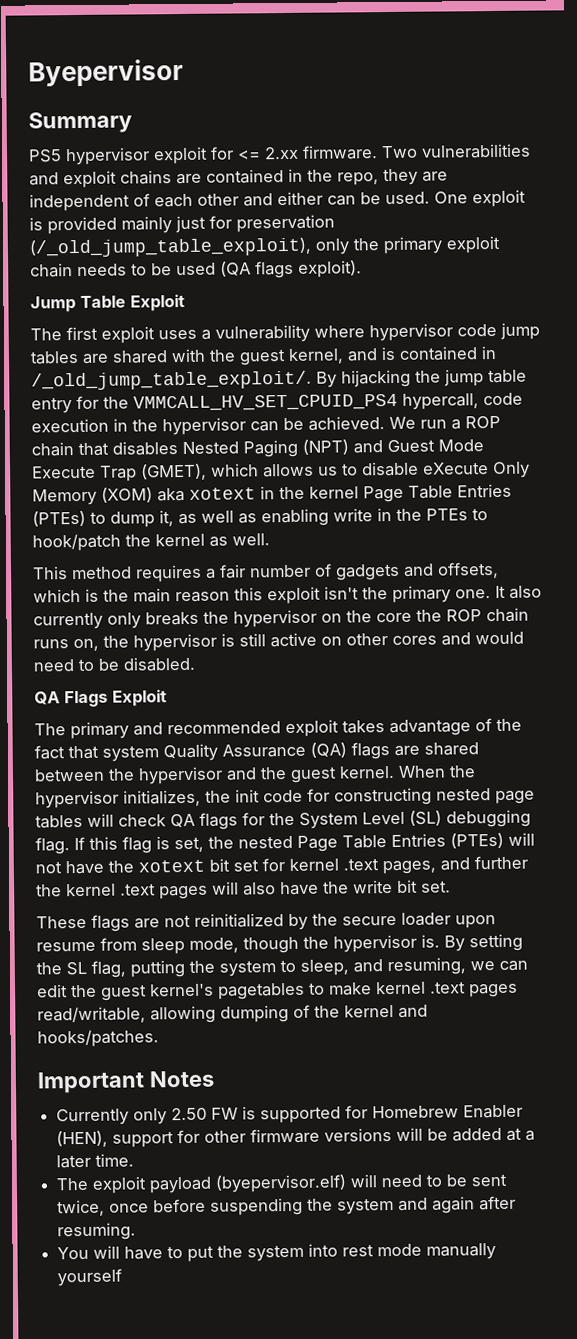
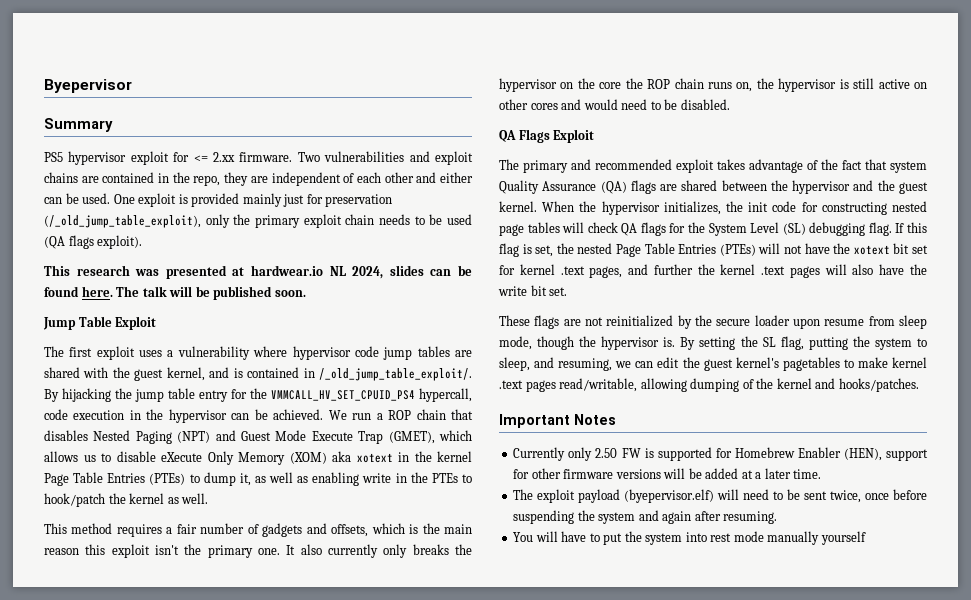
+ This research was presented at hardwear.io NL 2024, slides can be found here. The talk will be published soon.

